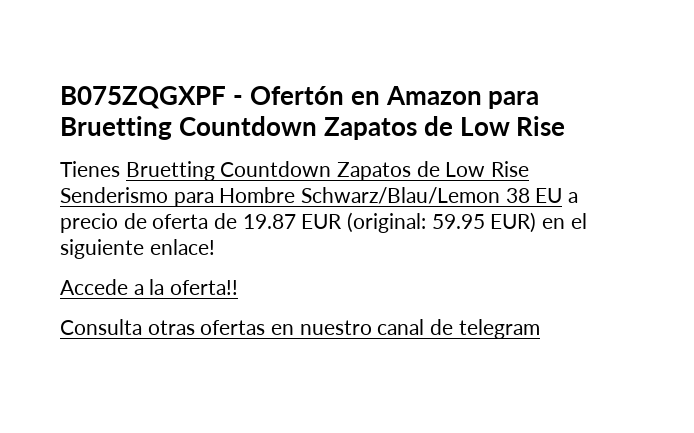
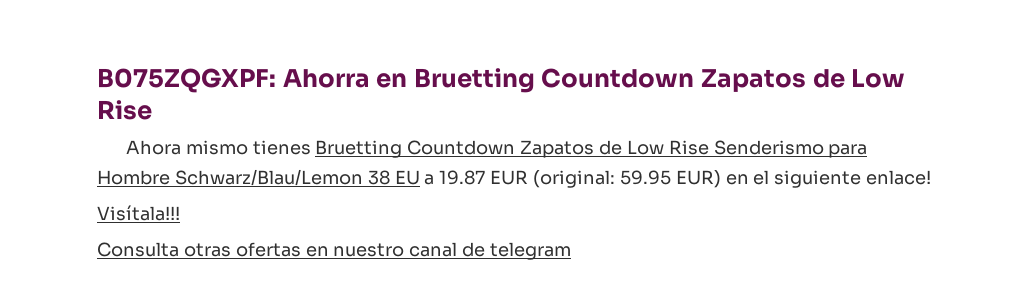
- B075ZQGXPF - Ofertón en Amazon para Bruetting Countdown Zapatos de Low Rise
+ B075ZQGXPF: Ahorra en Bruetting Countdown Zapatos de Low Rise
- Tienes Bruetting Countdown Zapatos de Low Rise Senderismo para Hombre Schwarz/Blau/Lemon 38 EU a precio de oferta de 19.87 EUR (original: 59.95 EUR) en el siguiente enlace!
+ Ahora mismo tienes Bruetting Countdown Zapatos de Low Rise Senderismo para Hombre Schwarz/Blau/Lemon 38 EU a 19.87 EUR (original: 59.95 EUR) en el siguiente enlace!
- Accede a la oferta!!
+ Visítala!!!

